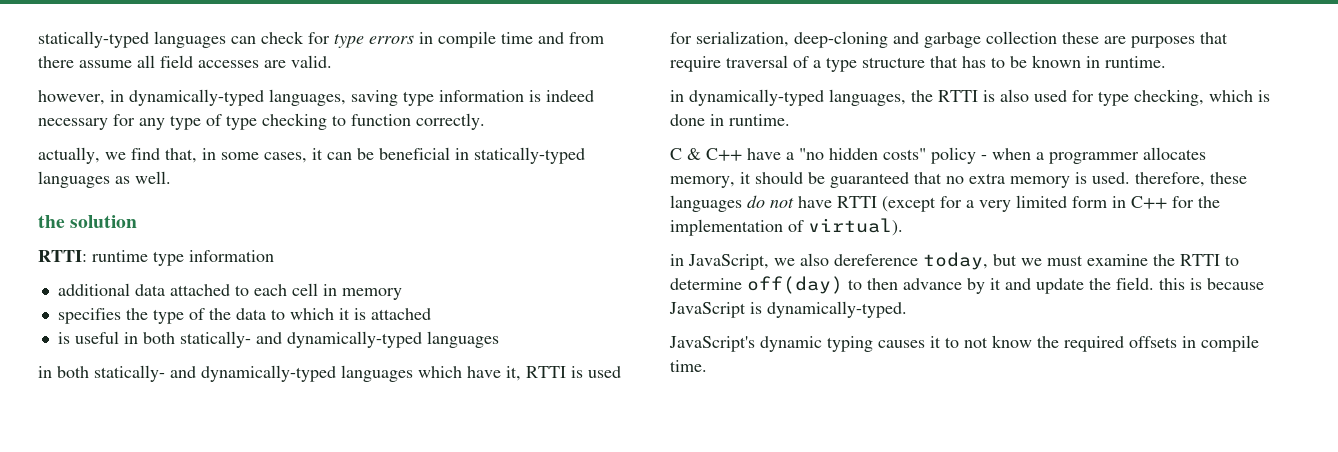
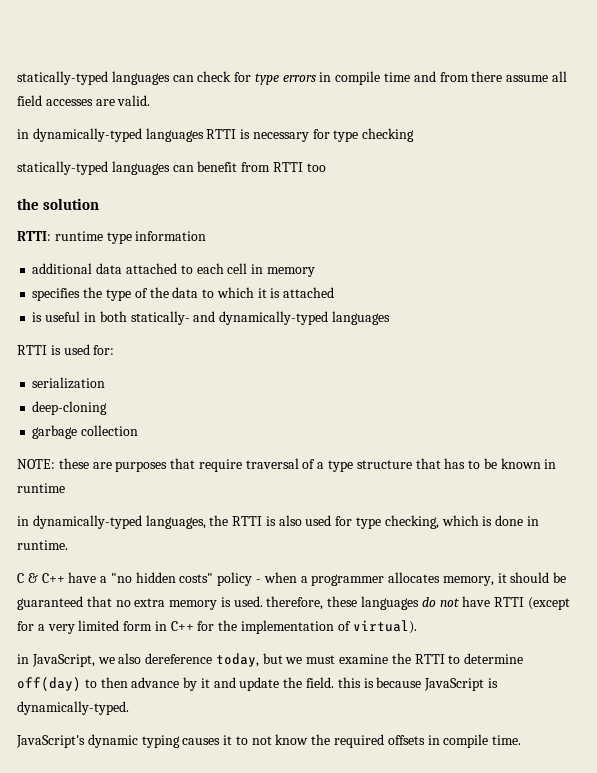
- however, in dynamically-typed languages, saving type information is indeed necessary for any type of type checking to function correctly.
- actually, we find that, in some cases, it can be beneficial in statically-typed languages as well.
+ in dynamically-typed languages RTTI is necessary for type checking
+ statically-typed languages can benefit from RTTI too
- in both statically- and dynamically-typed languages which have it, RTTI is used for serialization, deep-cloning and garbage collection these are purposes that require traversal of a type structure that has to be known in runtime.
+ RTTI is used for:
+ serialization
+ deep-cloning
+ garbage collection
+ NOTE: these are purposes that require traversal of a type structure that has to be known in runtime

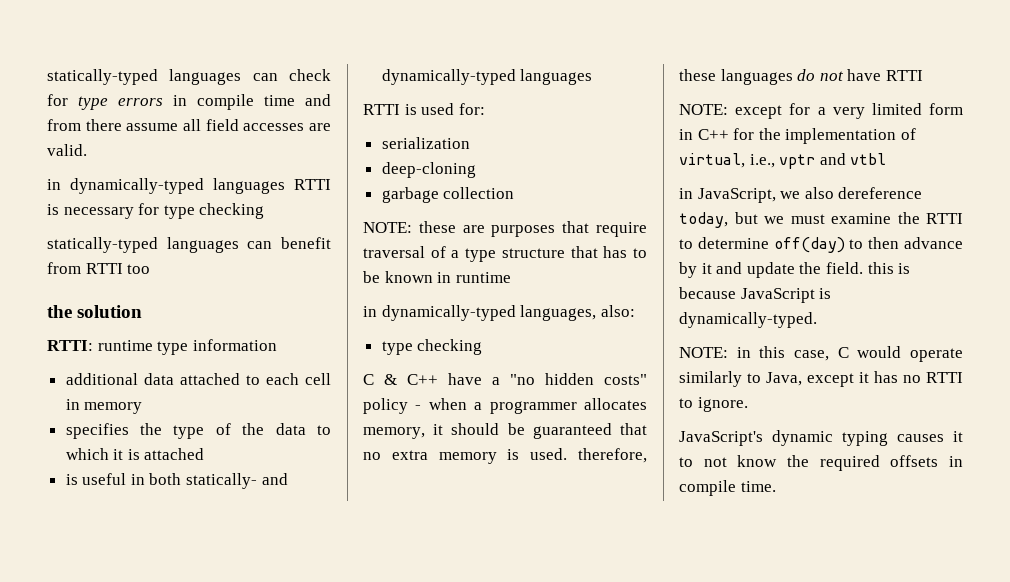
- in dynamically-typed languages, the RTTI is also used for type checking, which is done in runtime.
+ in dynamically-typed languages, also:
+ type checking
- C & C++ have a "no hidden costs" policy - when a programmer allocates memory, it should be guaranteed that no extra memory is used. therefore, these languages do not have RTTI (except for a very limited form in C++ for the implementation of virtual).
+ C & C++ have a "no hidden costs" policy - when a programmer allocates memory, it should be guaranteed that no extra memory is used. therefore, these languages do not have RTTI
+ NOTE: except for a very limited form in C++ for the implementation of virtual, i.e., vptr and vtbl
+ NOTE: in this case, C would operate similarly to Java, except it has no RTTI to ignore.

